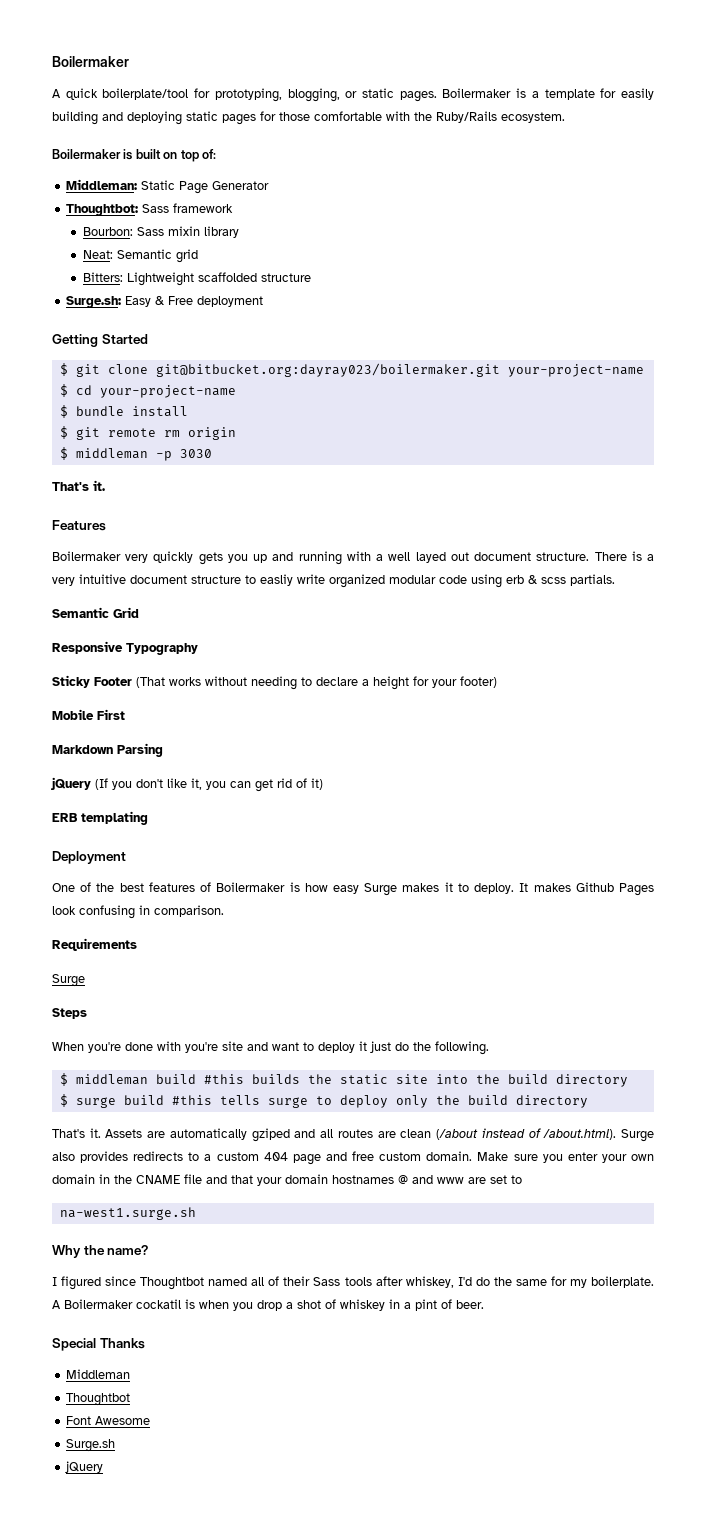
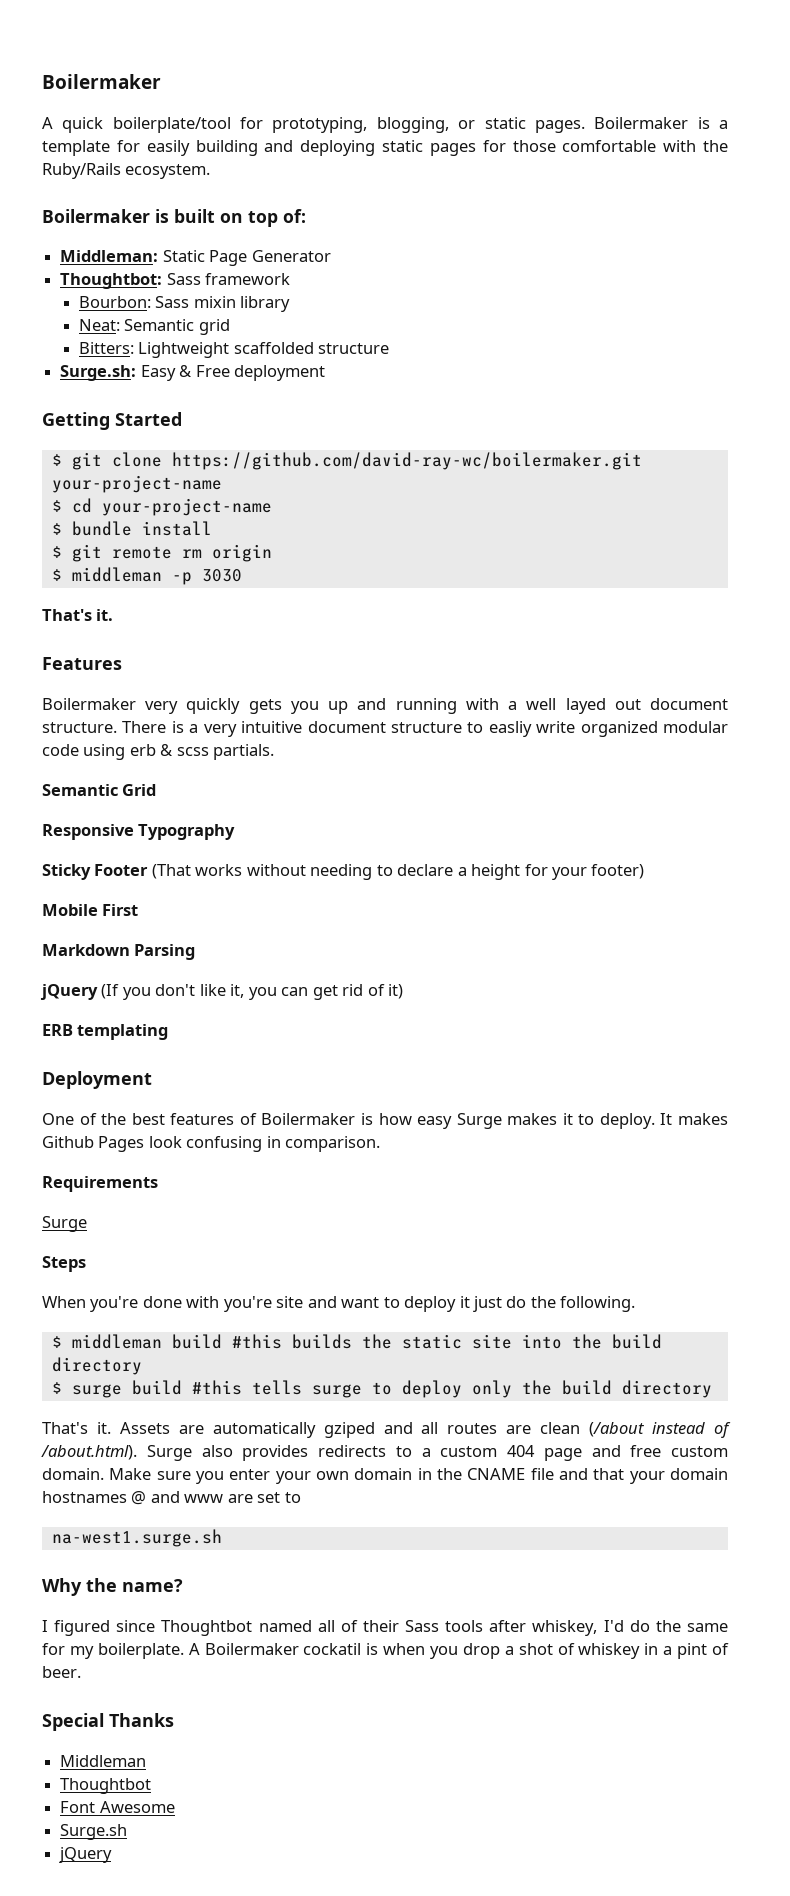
- $ git clone git@bitbucket.org:dayray023/boilermaker.git your-project-name
+ $ git clone https://github.com/david-ray-wc/boilermaker.git your-project-name

